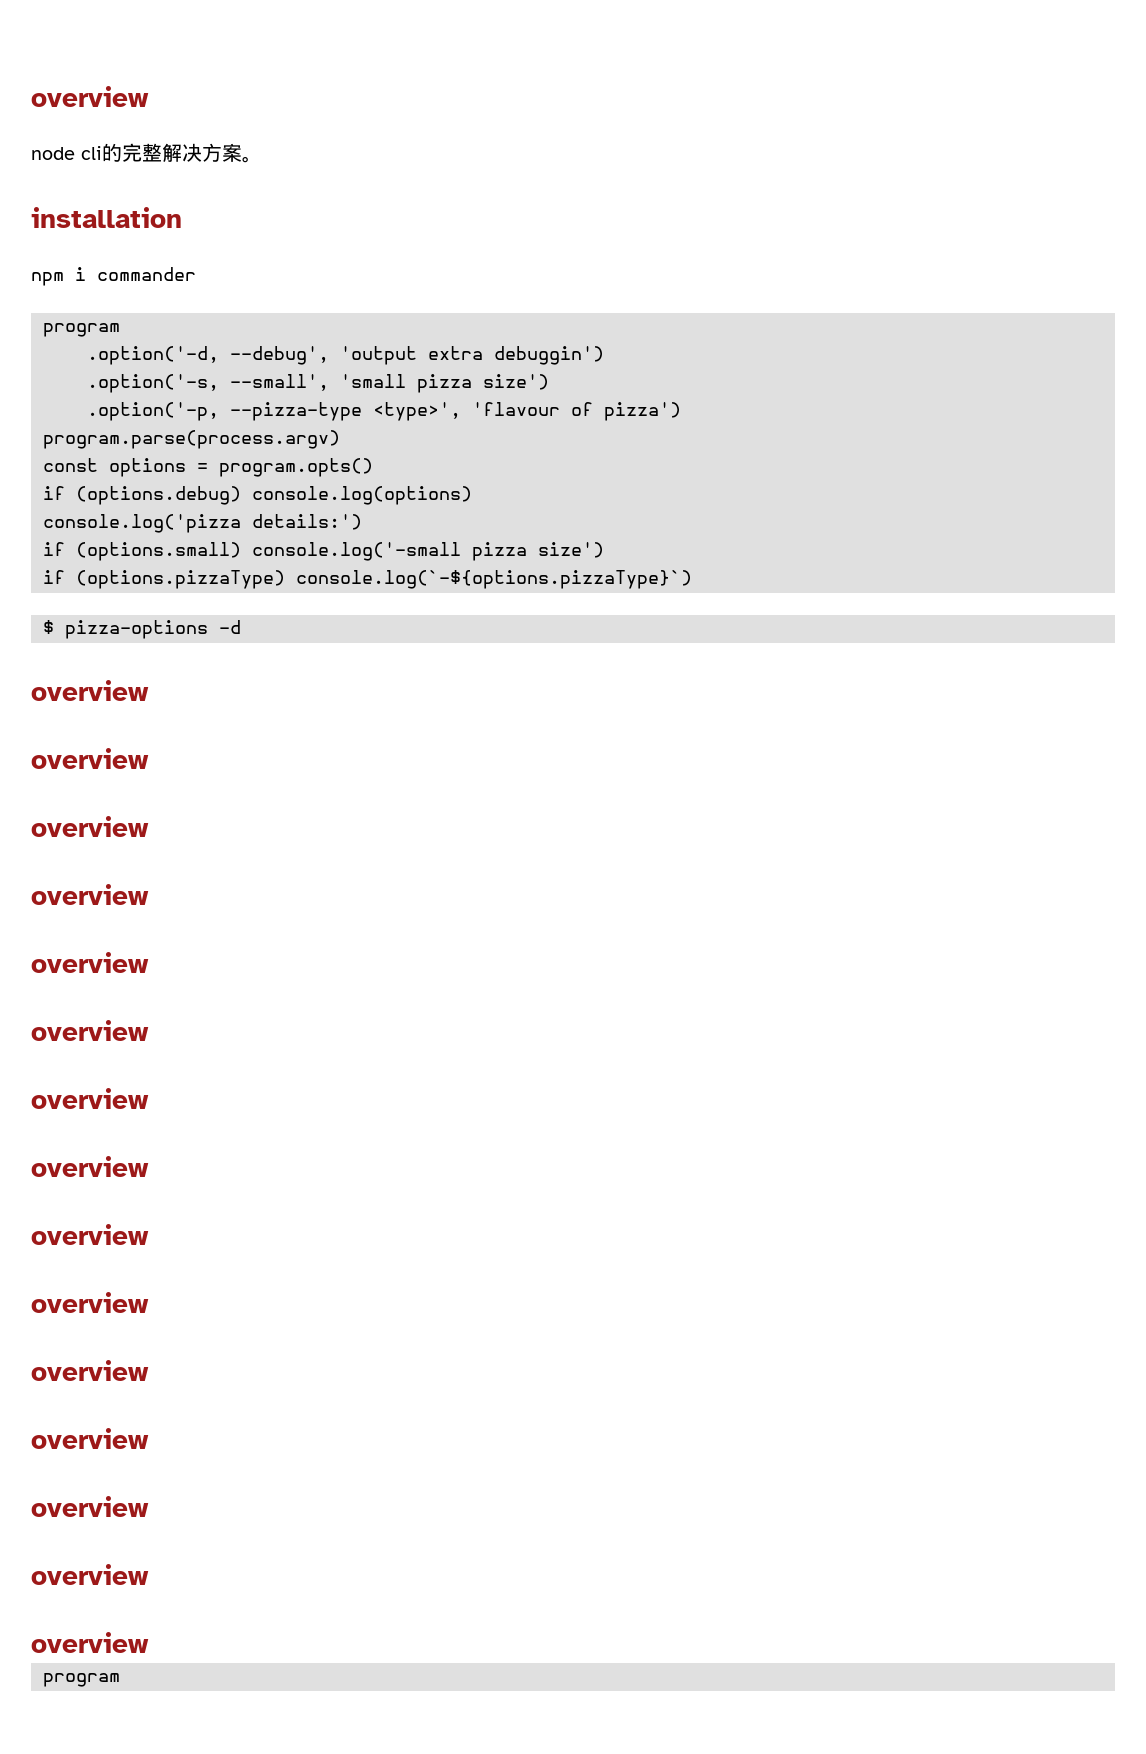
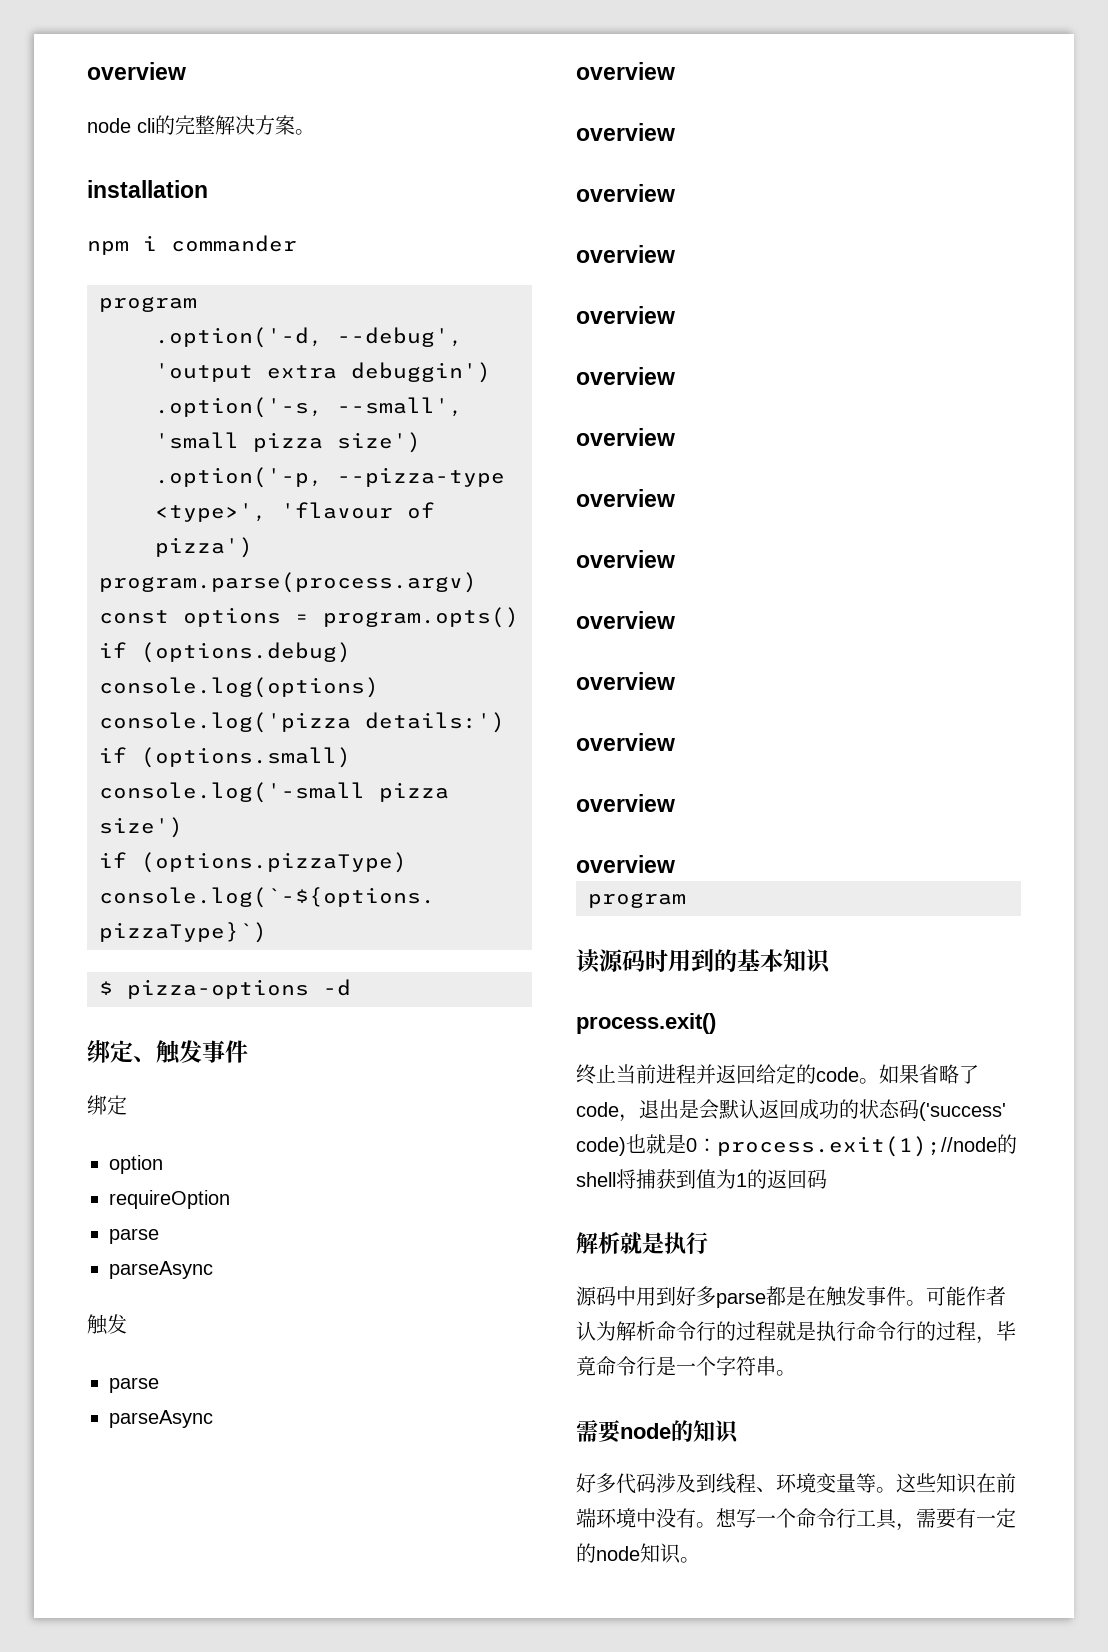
  $ pizza-options -d
- overview
+ 绑定、触发事件
+ 绑定
+ option
+ requireOption
+ parse
+ parseAsync
+ 触发
+ parse
+ parseAsync
+ 读源码时用到的基本知识
+ process.exit()
+ 终止当前进程并返回给定的code。如果省略了code，退出是会默认返回成功的状态码('success' code)也就是0：process.exit(1);//node的shell将捕获到值为1的返回码
+ 解析就是执行
+ 源码中用到好多parse都是在触发事件。可能作者认为解析命令行的过程就是执行命令行的过程，毕竟命令行是一个字符串。
+ 需要node的知识
+ 好多代码涉及到线程、环境变量等。这些知识在前端环境中没有。想写一个命令行工具，需要有一定的node知识。

